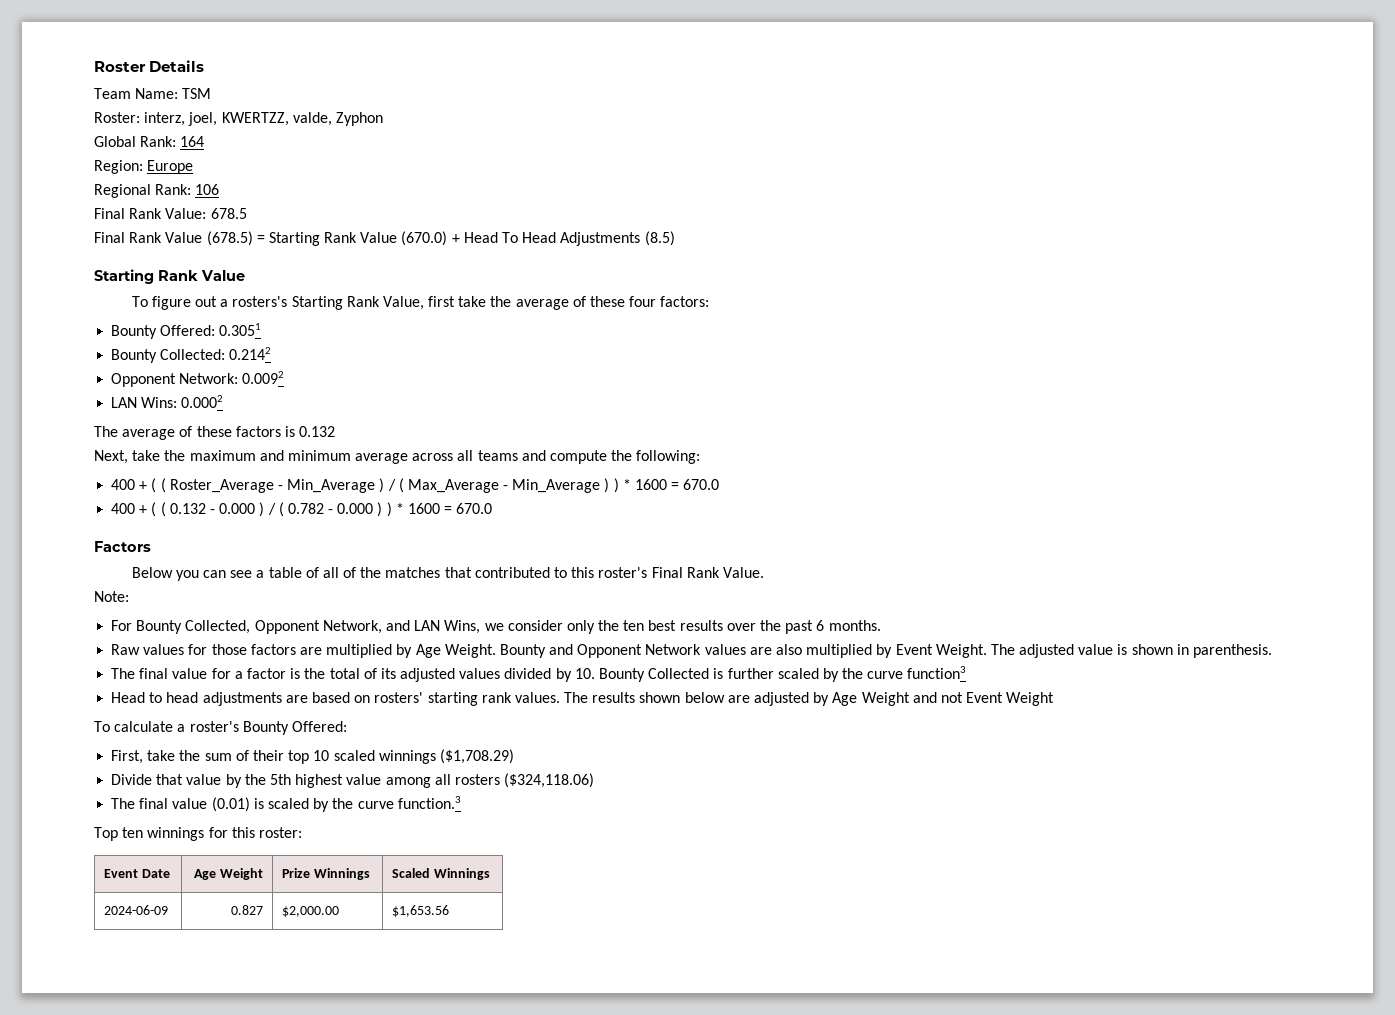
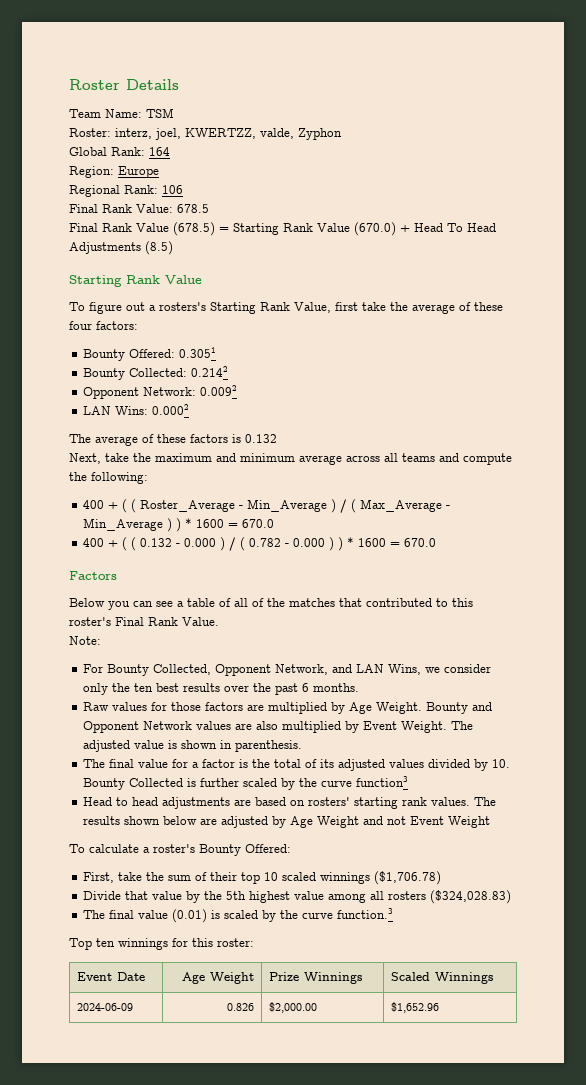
- First, take the sum of their top 10 scaled winnings ($1,708.29)
+ First, take the sum of their top 10 scaled winnings ($1,706.78)
- Divide that value by the 5th highest value among all rosters ($324,118.06)
+ Divide that value by the 5th highest value among all rosters ($324,028.83)
- 2024-06-09 | 0.827 | $2,000.00 | $1,653.56
+ 2024-06-09 | 0.826 | $2,000.00 | $1,652.96

